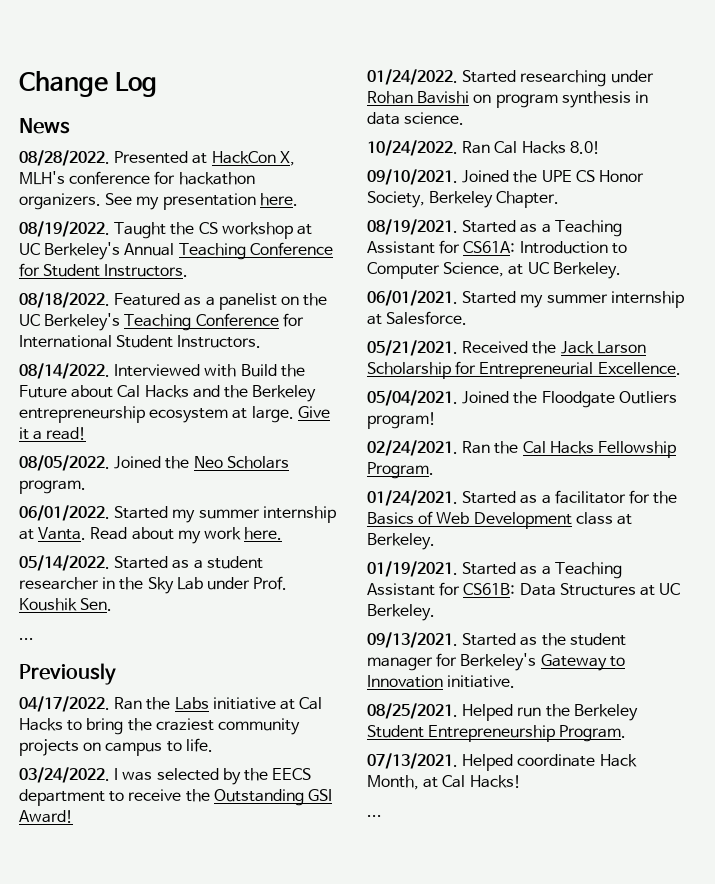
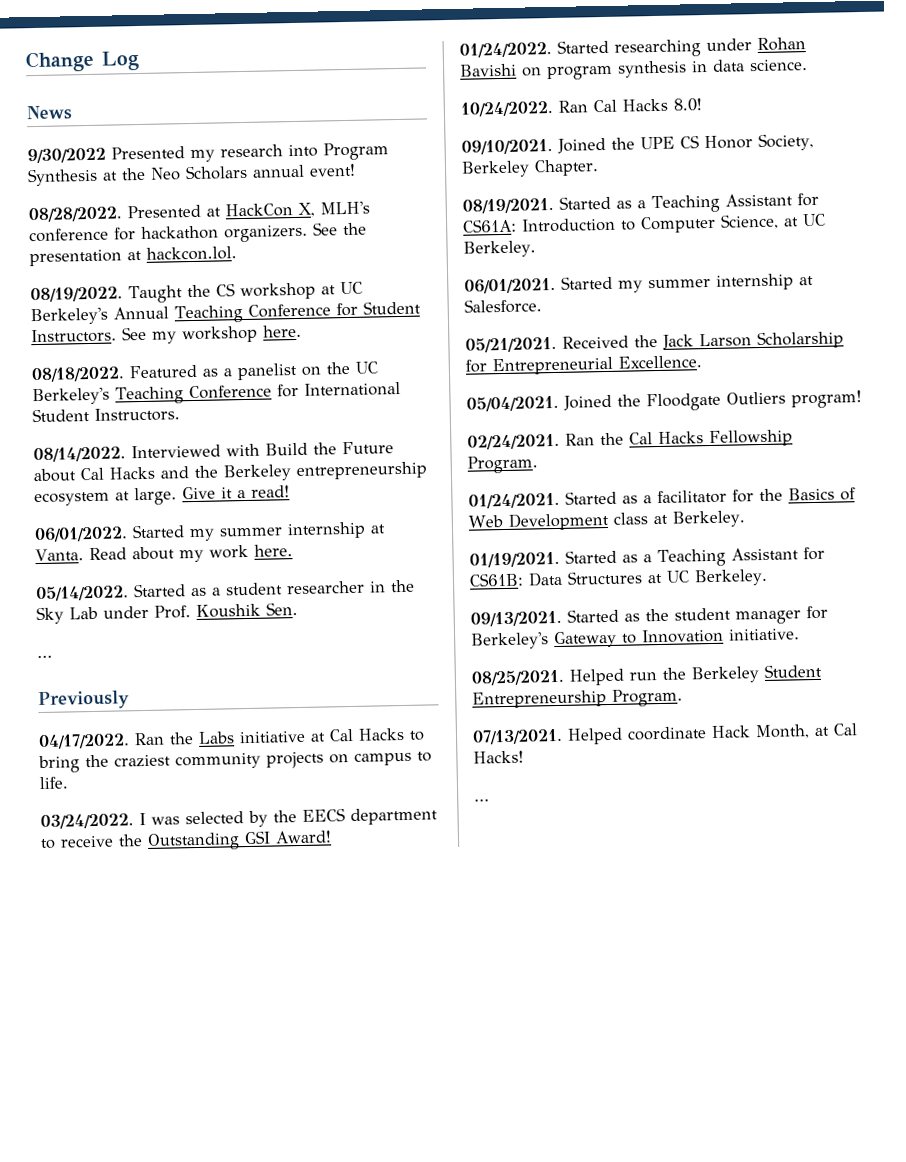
+ 9/30/2022 Presented my research into Program Synthesis at the Neo Scholars annual event!
- See my presentation here.
+ See the presentation at hackcon.lol.
+ See my workshop here.
- 08/05/2022. Joined the Neo Scholars program.

